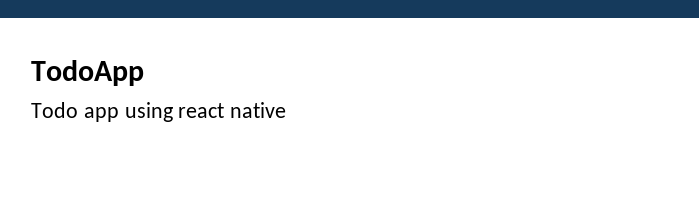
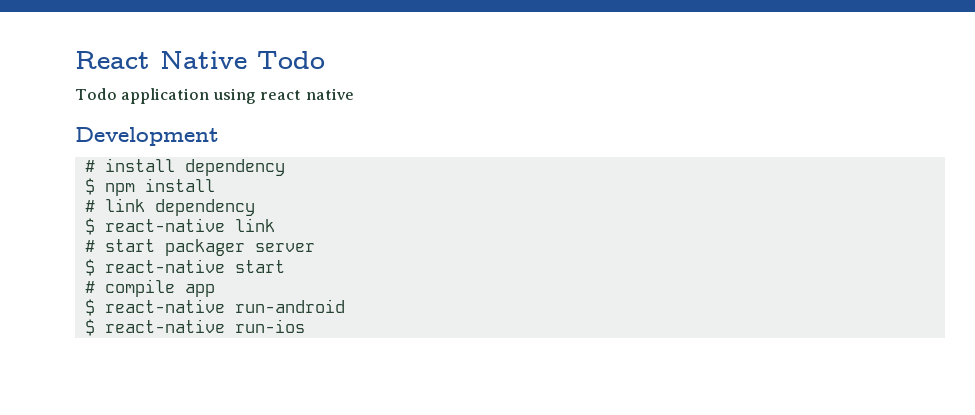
- TodoApp
- Todo app using react native
+ React Native Todo
+ Todo application using react native
+ Development
+ # install dependency
+ $ npm install
+ # link dependency
+ $ react-native link
+ # start packager server
+ $ react-native start
+ # compile app
+ $ react-native run-android
+ $ react-native run-ios

